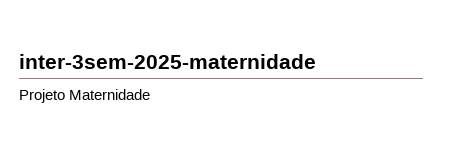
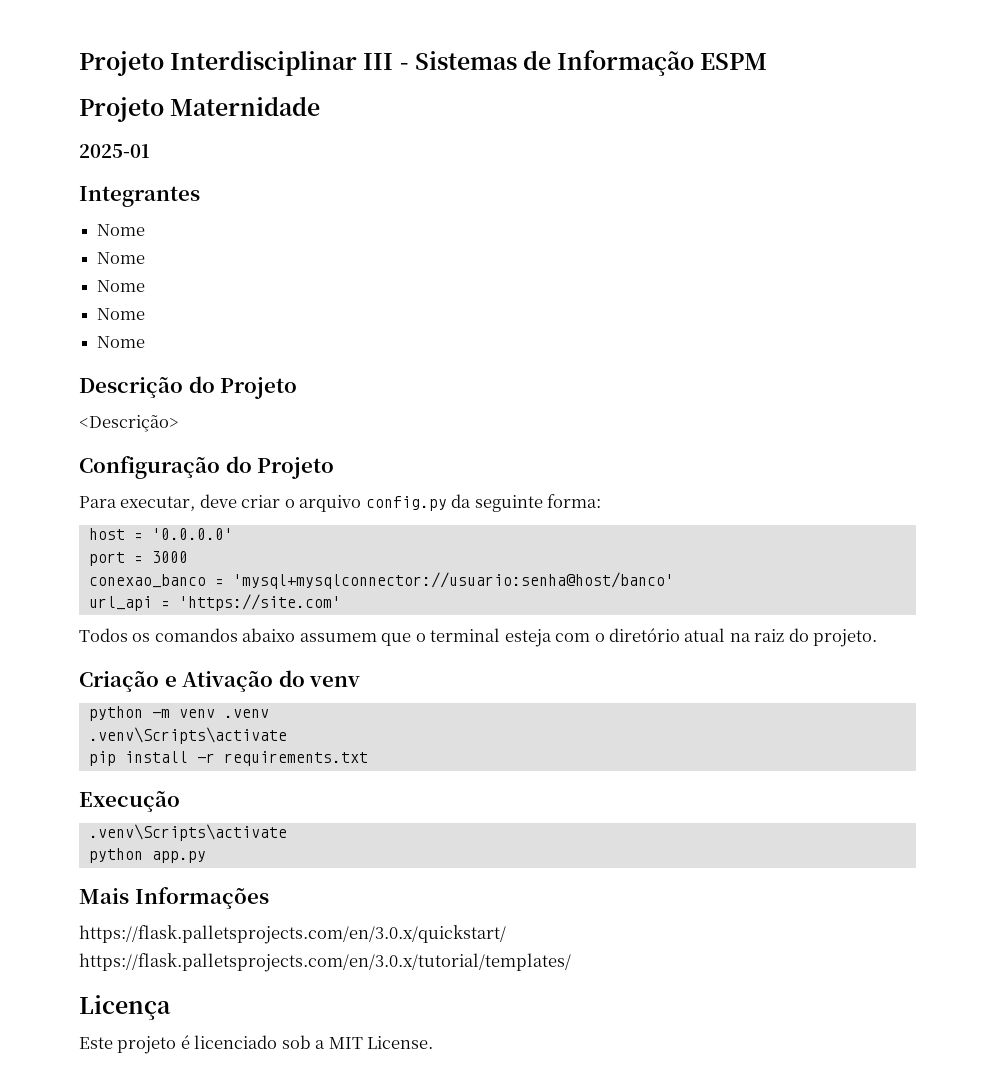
- inter-3sem-2025-maternidade
+ Projeto Interdisciplinar III - Sistemas de Informação ESPM
  Projeto Maternidade
+ 2025-01
+ Integrantes
+ Nome
+ Nome
+ Nome
+ Nome
+ Nome
+ Descrição do Projeto
+ <Descrição>
+ Configuração do Projeto
+ Para executar, deve criar o arquivo config.py da seguinte forma:
+ host = '0.0.0.0'
+ port = 3000
+ conexao_banco = 'mysql+mysqlconnector://usuario:senha@host/banco'
+ url_api = 'https://site.com'
+ Todos os comandos abaixo assumem que o terminal esteja com o diretório atual na raiz do projeto.
+ Criação e Ativação do venv
+ python -m venv .venv
+ .venv\Scripts\activate
+ pip install -r requirements.txt
+ Execução
+ .venv\Scripts\activate
+ python app.py
+ Mais Informações
+ https://flask.palletsprojects.com/en/3.0.x/quickstart/ https://flask.palletsprojects.com/en/3.0.x/tutorial/templates/
+ Licença
+ Este projeto é licenciado sob a MIT License.

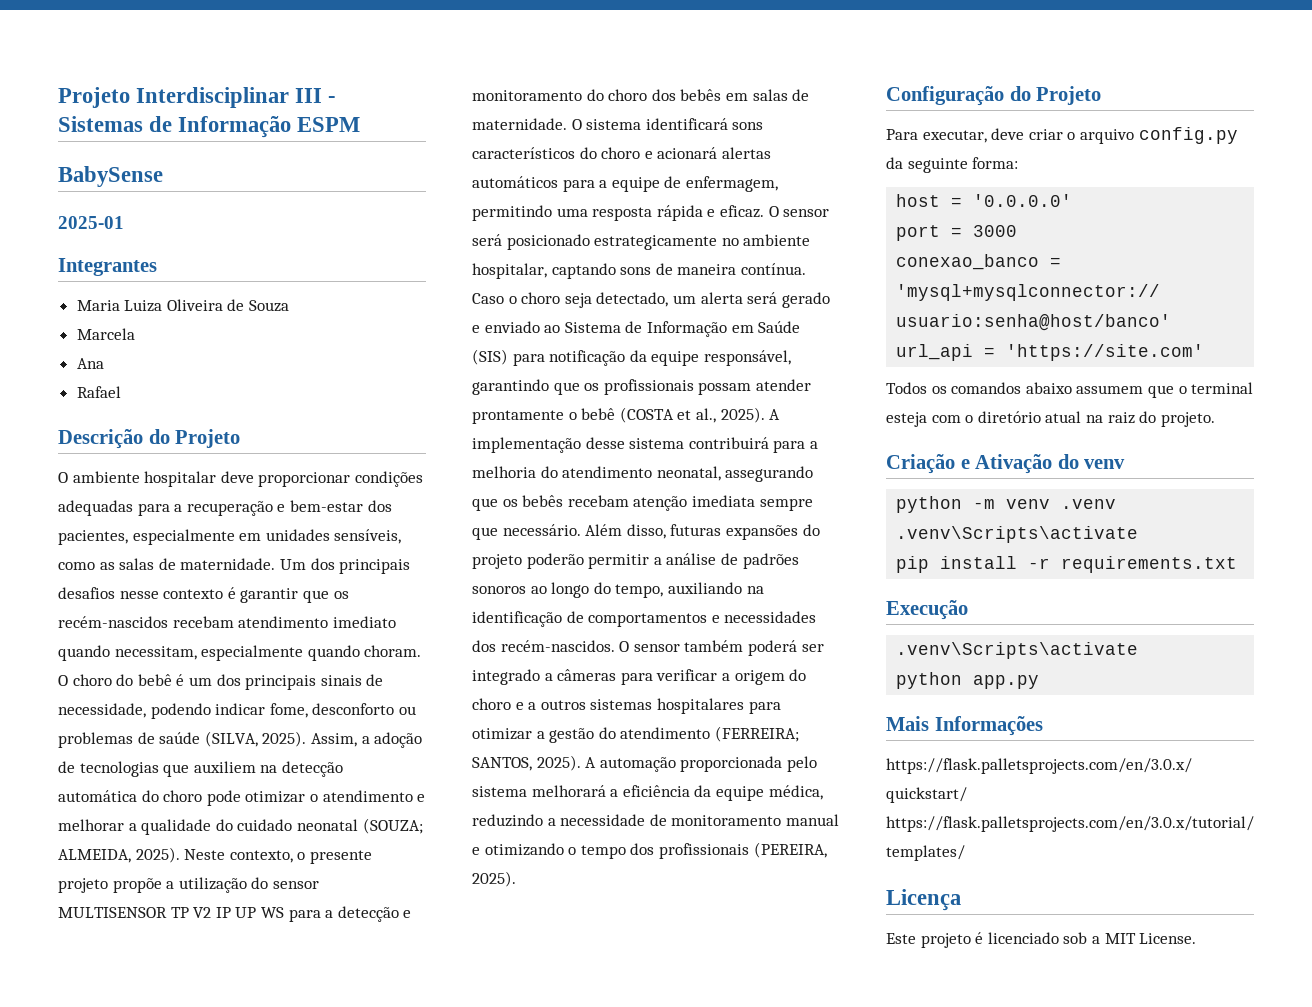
- Projeto Maternidade
+ BabySense
  Integrantes
- Nome
- Nome
- Nome
- Nome
- Nome
+ Maria Luiza Oliveira de Souza
+ Marcela
+ Ana
+ Rafael
  Descrição do Projeto
- <Descrição>
+ O ambiente hospitalar deve proporcionar condições adequadas para a recuperação e bem-estar dos pacientes, especialmente em unidades sensíveis, como as salas de maternidade. Um dos principais desafios nesse contexto é garantir que os recém-nascidos recebam atendimento imediato quando necessitam, especialmente quando choram. O choro do bebê é um dos principais sinais de necessidade, podendo indicar fome, desconforto ou problemas de saúde (SILVA, 2025). Assim, a adoção de tecnologias que auxiliem na detecção automática do choro pode otimizar o atendimento e melhorar a qualidade do cuidado neonatal (SOUZA; ALMEIDA, 2025). Neste contexto, o presente projeto propõe a utilização do sensor MULTISENSOR TP V2 IP UP WS para a detecção e monitoramento do choro dos bebês em salas de maternidade. O sistema identificará sons característicos do choro e acionará alertas automáticos para a equipe de enfermagem, permitindo uma resposta rápida e eficaz. O sensor será posicionado estrategicamente no ambiente hospitalar, captando sons de maneira contínua. Caso o choro seja detectado, um alerta será gerado e enviado ao Sistema de Informação em Saúde (SIS) para notificação da equipe responsável, garantindo que os profissionais possam atender prontamente o bebê (COSTA et al., 2025). A implementação desse sistema contribuirá para a melhoria do atendimento neonatal, assegurando que os bebês recebam atenção imediata sempre que necessário. Além disso, futuras expansões do projeto poderão permitir a análise de padrões sonoros ao longo do tempo, auxiliando na identificação de comportamentos e necessidades dos recém-nascidos. O sensor também poderá ser integrado a câmeras para verificar a origem do choro e a outros sistemas hospitalares para otimizar a gestão do atendimento (FERREIRA; SANTOS, 2025). A automação proporcionada pelo sistema melhorará a eficiência da equipe médica, reduzindo a necessidade de monitoramento manual e otimizando o tempo dos profissionais (PEREIRA, 2025).

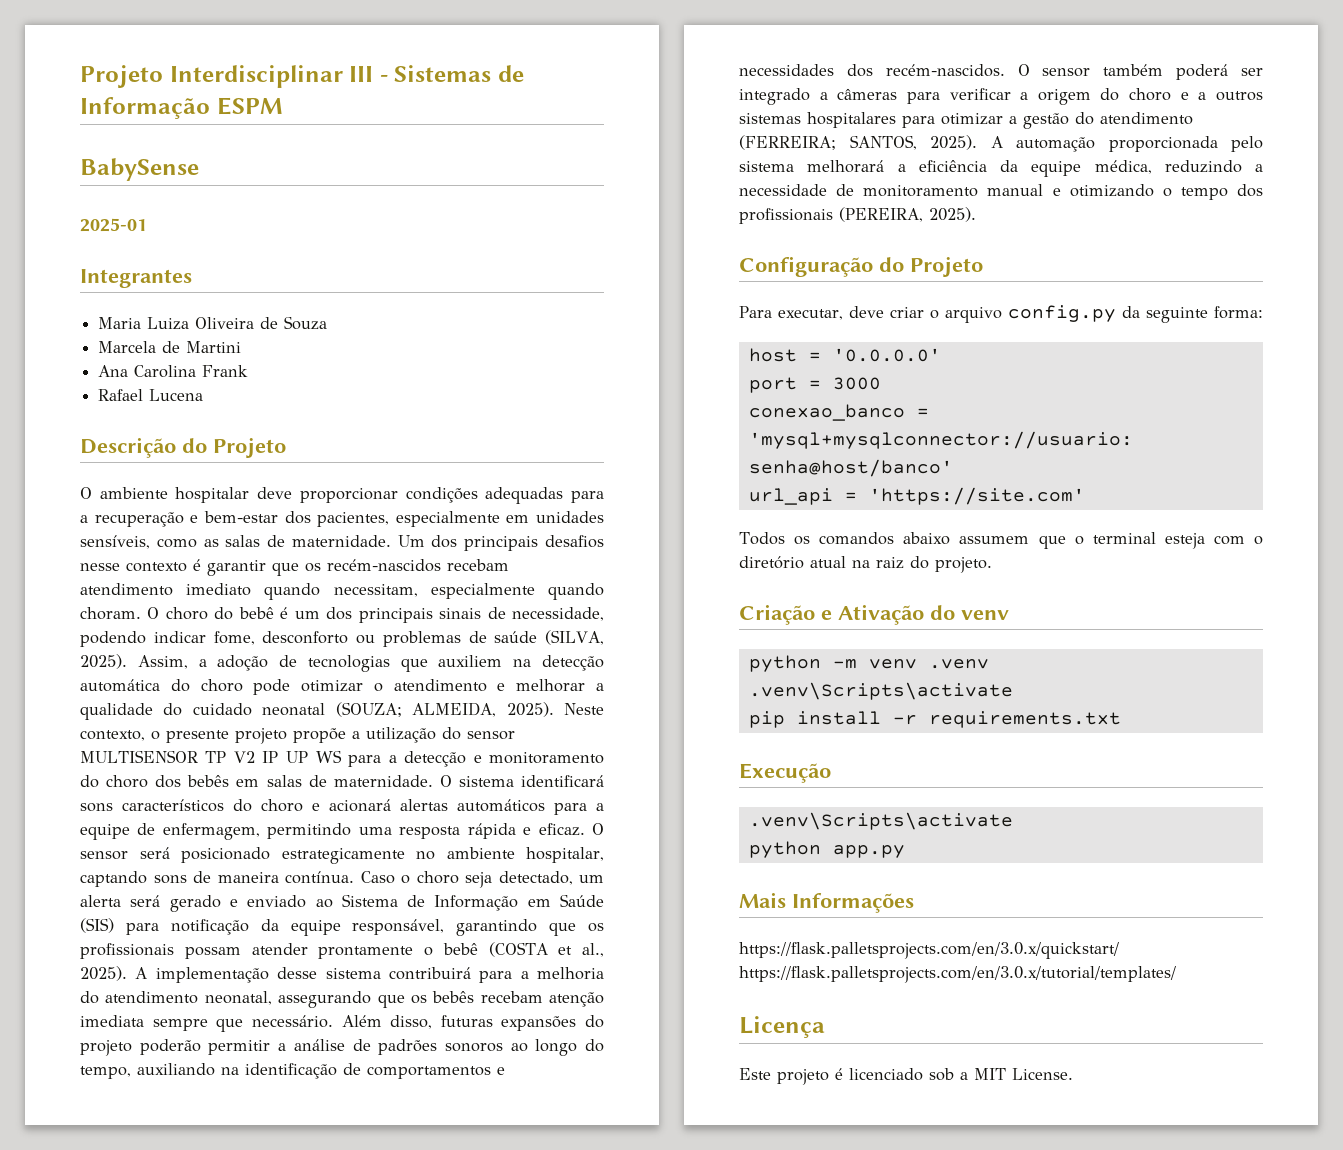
- Marcela
+ Marcela de Martini
- Ana
+ Ana Carolina Frank
- Rafael
+ Rafael Lucena

